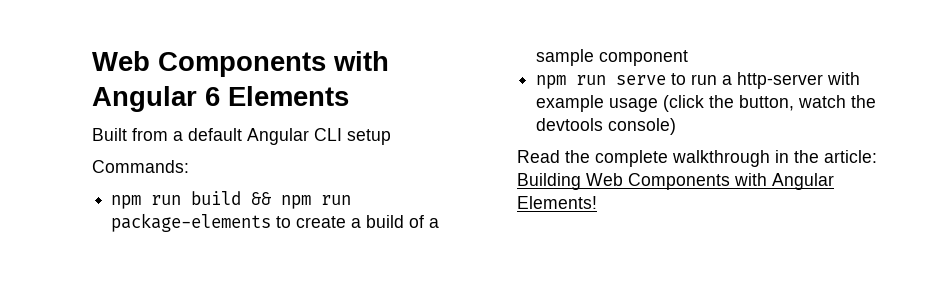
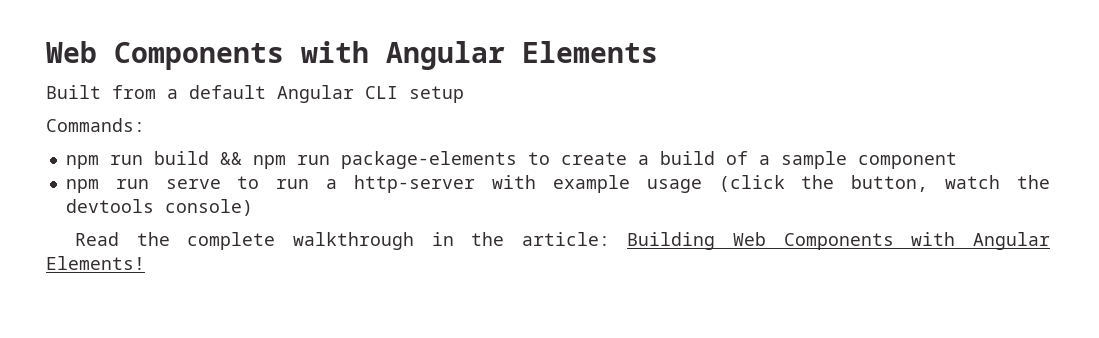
- Web Components with Angular 6 Elements
+ Web Components with Angular Elements

